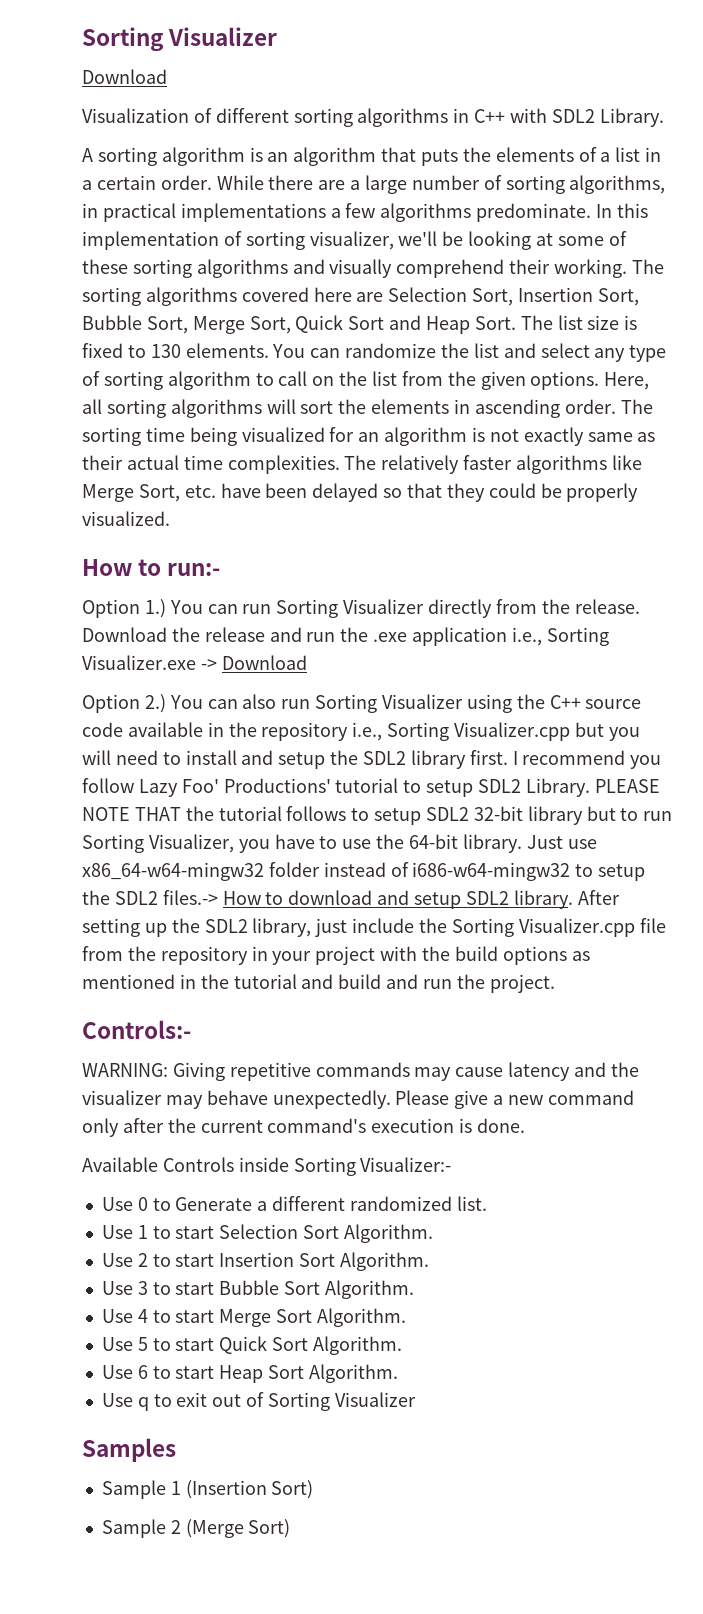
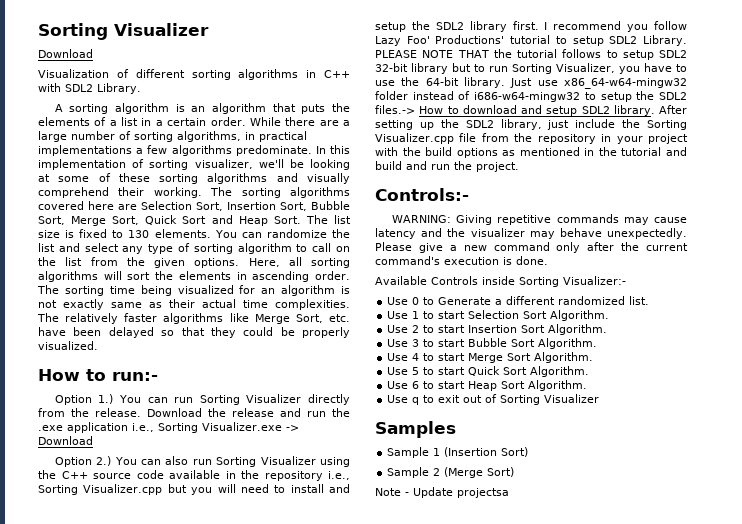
+ Note - Update projectsa

